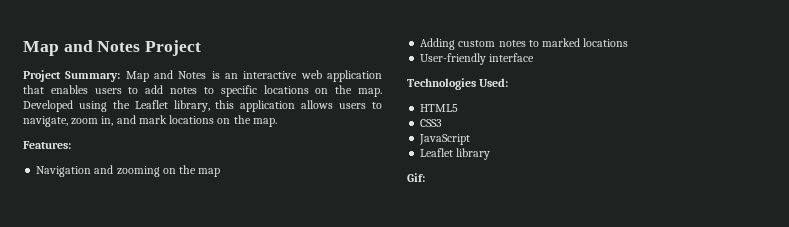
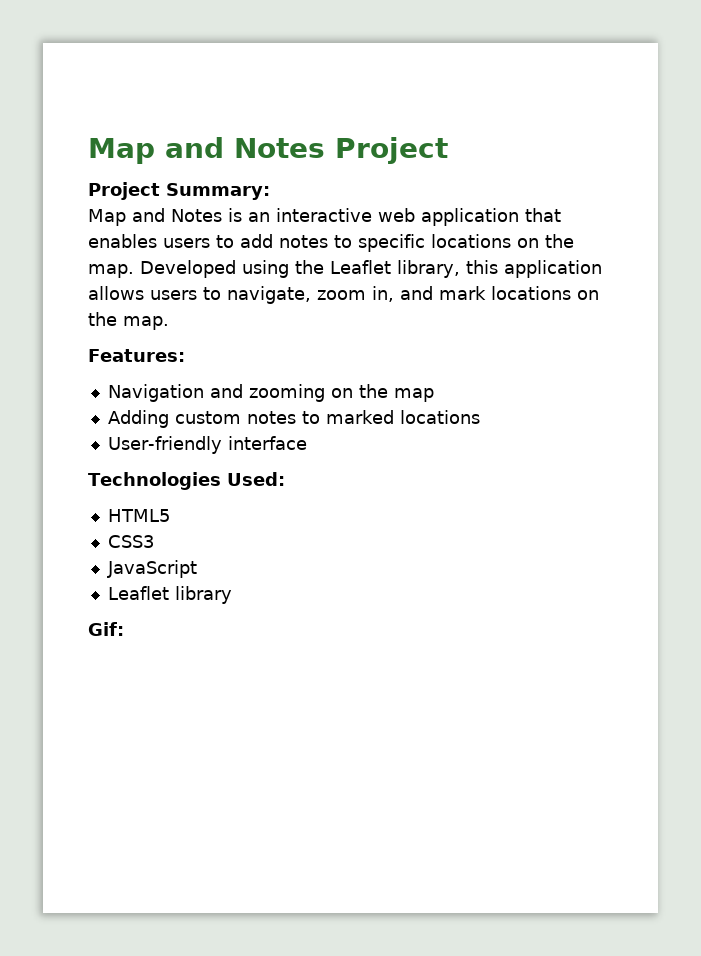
- Project Summary: Map and Notes is an interactive web application that enables users to add notes to specific locations on the map.
+ Project Summary:
+ Map and Notes is an interactive web application that enables users to add notes to specific locations on the map.

